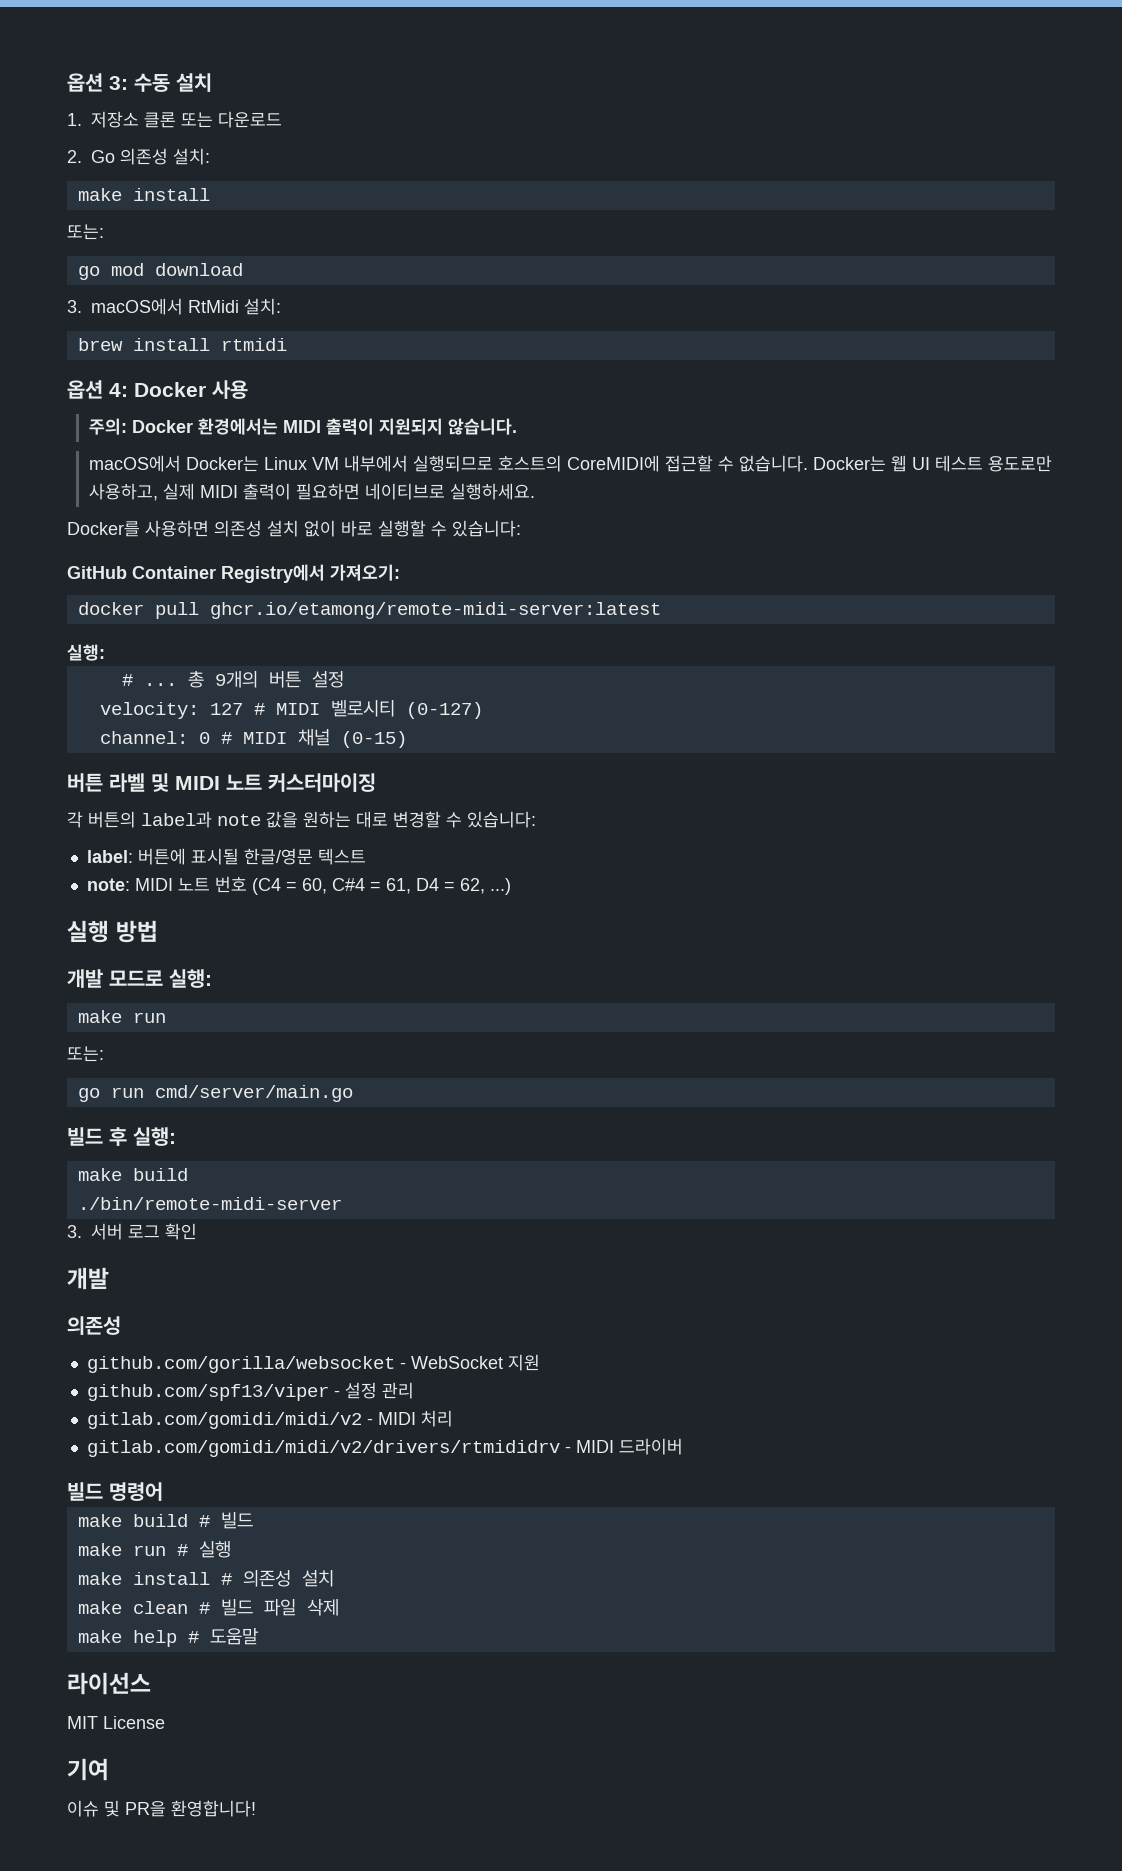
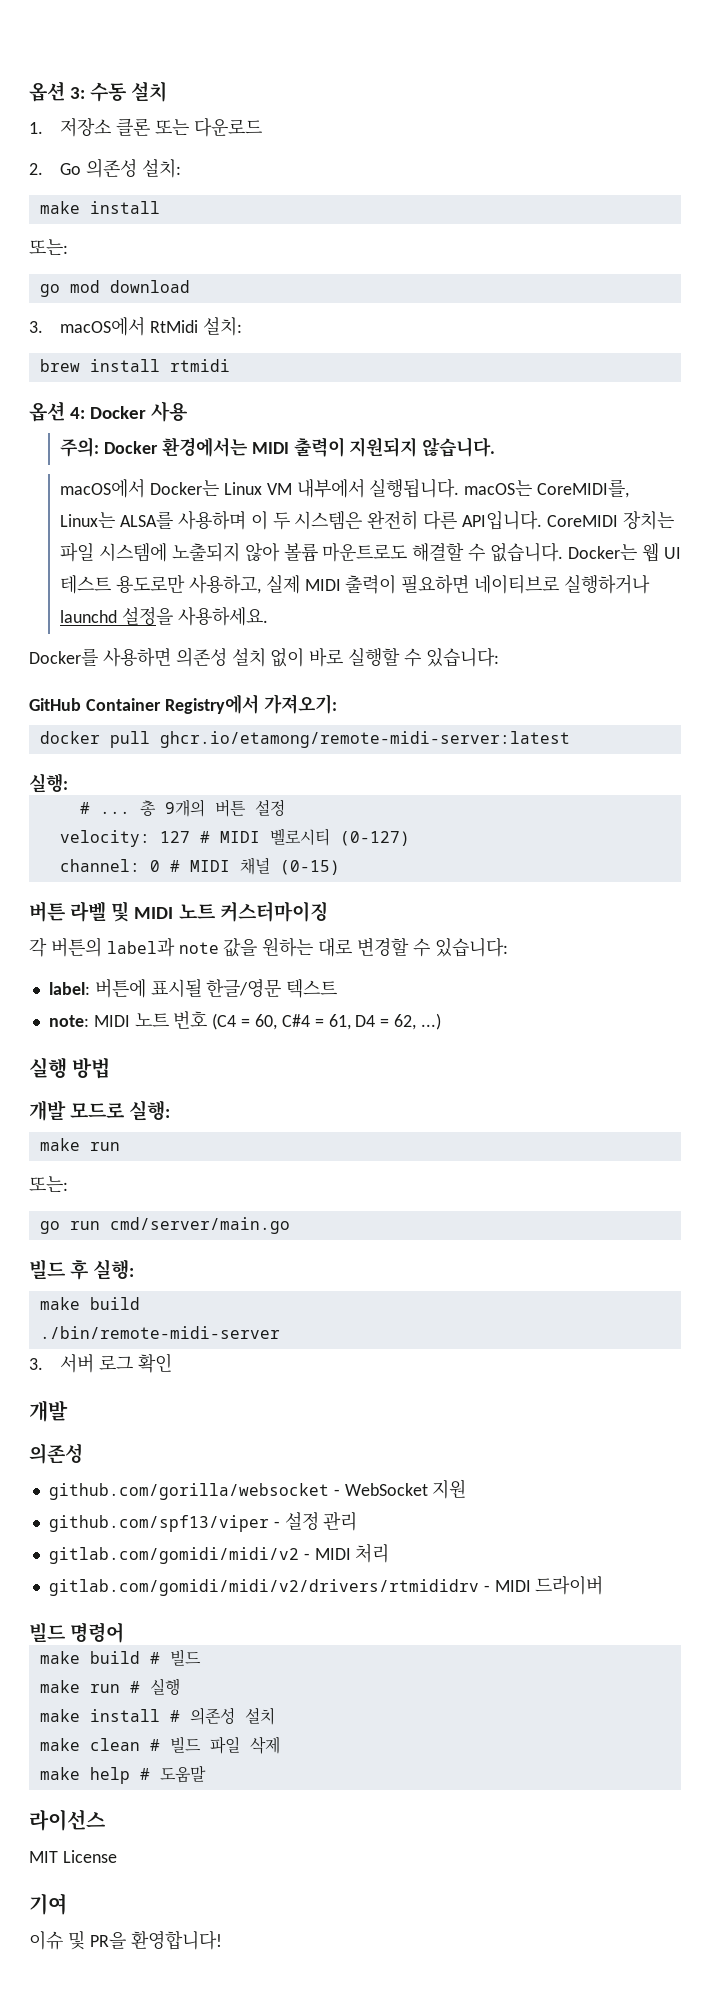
- macOS에서 Docker는 Linux VM 내부에서 실행되므로 호스트의 CoreMIDI에 접근할 수 없습니다.
+ macOS에서 Docker는 Linux VM 내부에서 실행됩니다. macOS는 CoreMIDI를, Linux는 ALSA를 사용하며 이 두 시스템은 완전히 다른 API입니다. CoreMIDI 장치는 파일 시스템에 노출되지 않아 볼륨 마운트로도 해결할 수 없습니다.
- Docker는 웹 UI 테스트 용도로만 사용하고, 실제 MIDI 출력이 필요하면 네이티브로 실행하세요.
+ Docker는 웹 UI 테스트 용도로만 사용하고, 실제 MIDI 출력이 필요하면 네이티브로 실행하거나 launchd 설정을 사용하세요.

